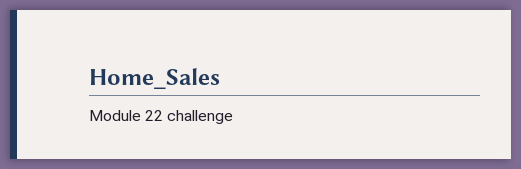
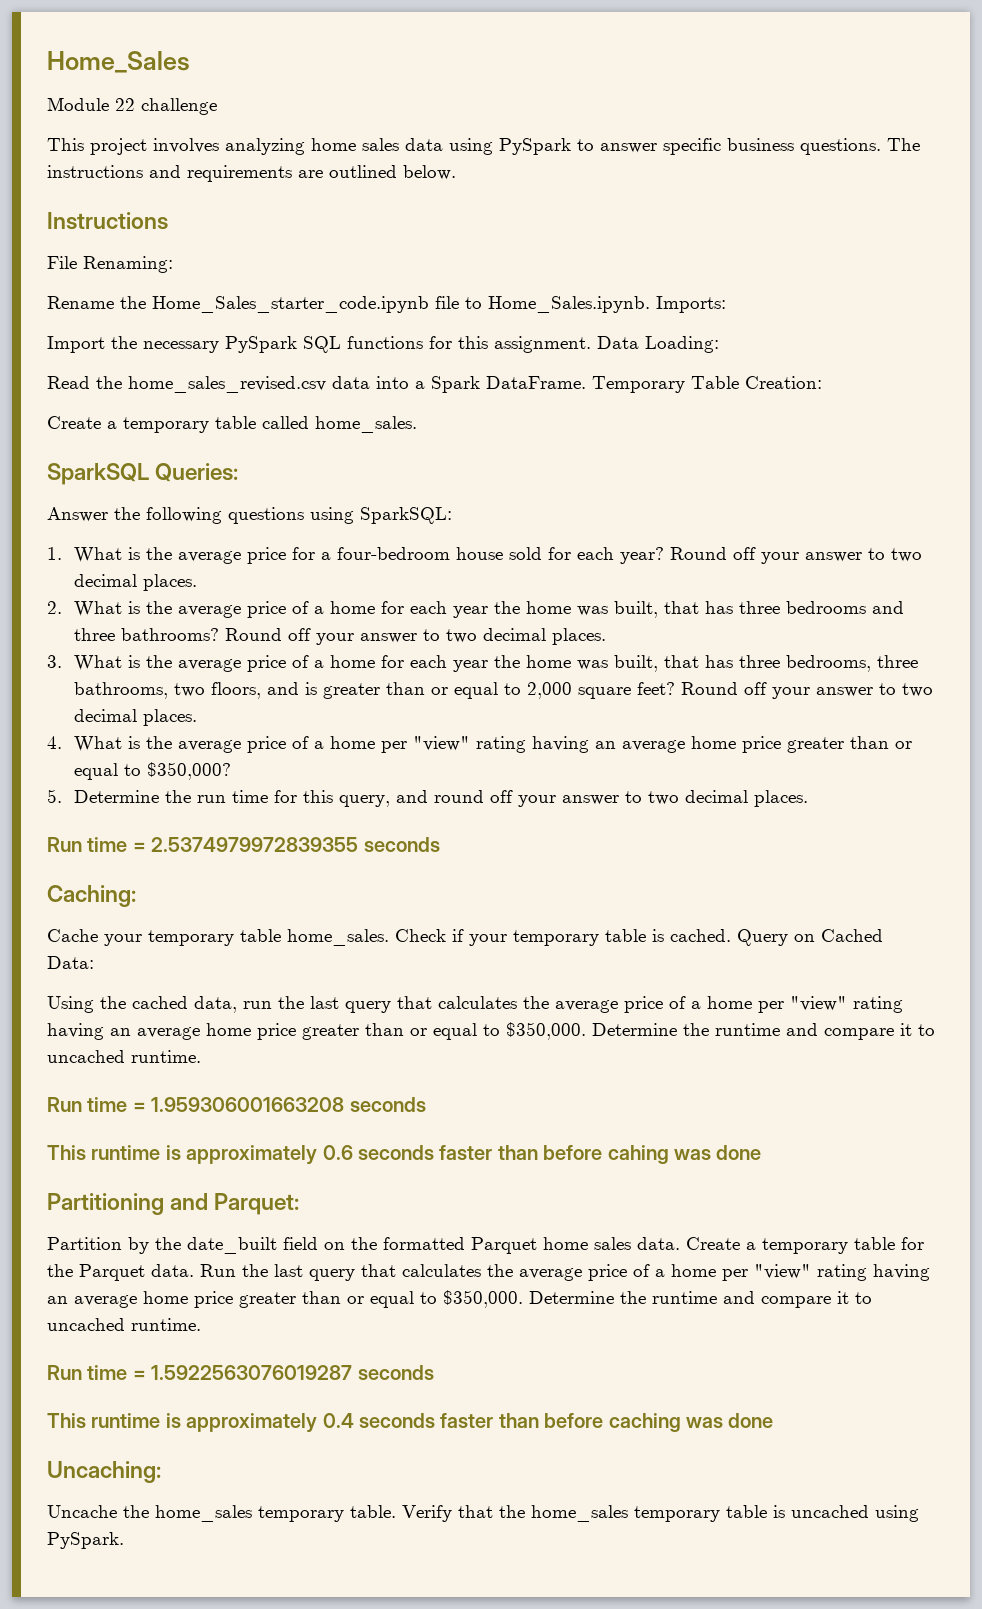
+ This project involves analyzing home sales data using PySpark to answer specific business questions. The instructions and requirements are outlined below.
+ Instructions
+ File Renaming:
+ Rename the Home_Sales_starter_code.ipynb file to Home_Sales.ipynb. Imports:
+ Import the necessary PySpark SQL functions for this assignment. Data Loading:
+ Read the home_sales_revised.csv data into a Spark DataFrame. Temporary Table Creation:
+ Create a temporary table called home_sales.
+ SparkSQL Queries:
+ Answer the following questions using SparkSQL:
+ 1. What is the average price for a four-bedroom house sold for each year? Round off your answer to two decimal places.
+ 2. What is the average price of a home for each year the home was built, that has three bedrooms and three bathrooms? Round off your answer to two decimal places.
+ 3. What is the average price of a home for each year the home was built, that has three bedrooms, three bathrooms, two floors, and is greater than or equal to 2,000 square feet? Round off your answer to two decimal places.
+ 4. What is the average price of a home per "view" rating having an average home price greater than or equal to $350,000?
+ 5. Determine the run time for this query, and round off your answer to two decimal places.
+ Run time = 2.5374979972839355 seconds
+ Caching:
+ Cache your temporary table home_sales. Check if your temporary table is cached. Query on Cached Data:
+ Using the cached data, run the last query that calculates the average price of a home per "view" rating having an average home price greater than or equal to $350,000. Determine the runtime and compare it to uncached runtime.
+ Run time = 1.959306001663208 seconds
+ This runtime is approximately 0.6 seconds faster than before cahing was done
+ Partitioning and Parquet:
+ Partition by the date_built field on the formatted Parquet home sales data. Create a temporary table for the Parquet data. Run the last query that calculates the average price of a home per "view" rating having an average home price greater than or equal to $350,000. Determine the runtime and compare it to uncached runtime.
+ Run time = 1.5922563076019287 seconds
+ This runtime is approximately 0.4 seconds faster than before caching was done
+ Uncaching:
+ Uncache the home_sales temporary table. Verify that the home_sales temporary table is uncached using PySpark.

